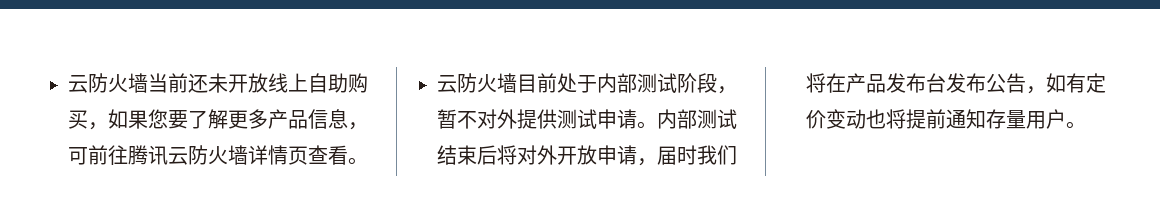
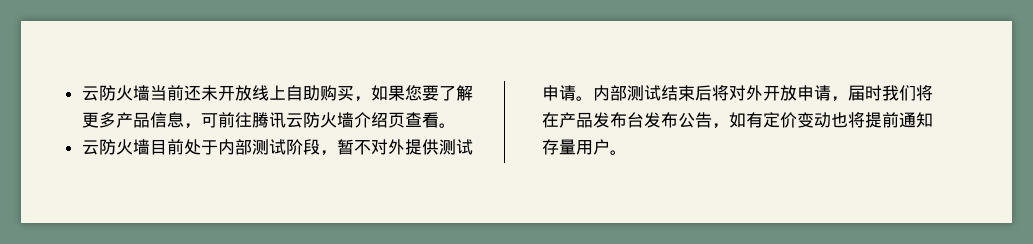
- 云防火墙当前还未开放线上自助购买，如果您要了解更多产品信息，可前往腾讯云防火墙详情页查看。
+ 云防火墙当前还未开放线上自助购买，如果您要了解更多产品信息，可前往腾讯云防火墙介绍页查看。

